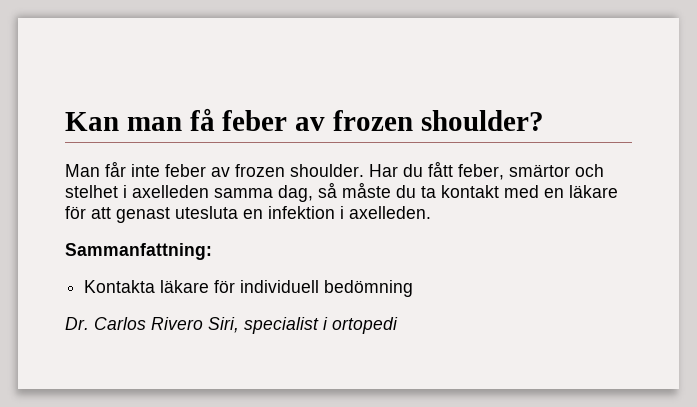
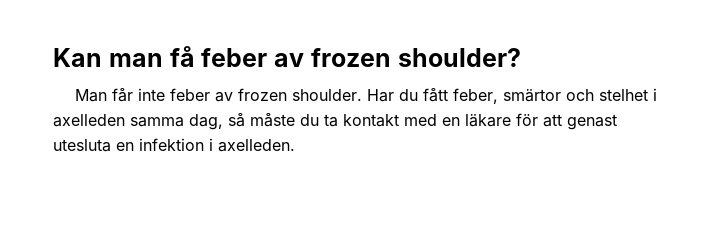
- Sammanfattning:
- Kontakta läkare för individuell bedömning
- Dr. Carlos Rivero Siri, specialist i ortopedi

